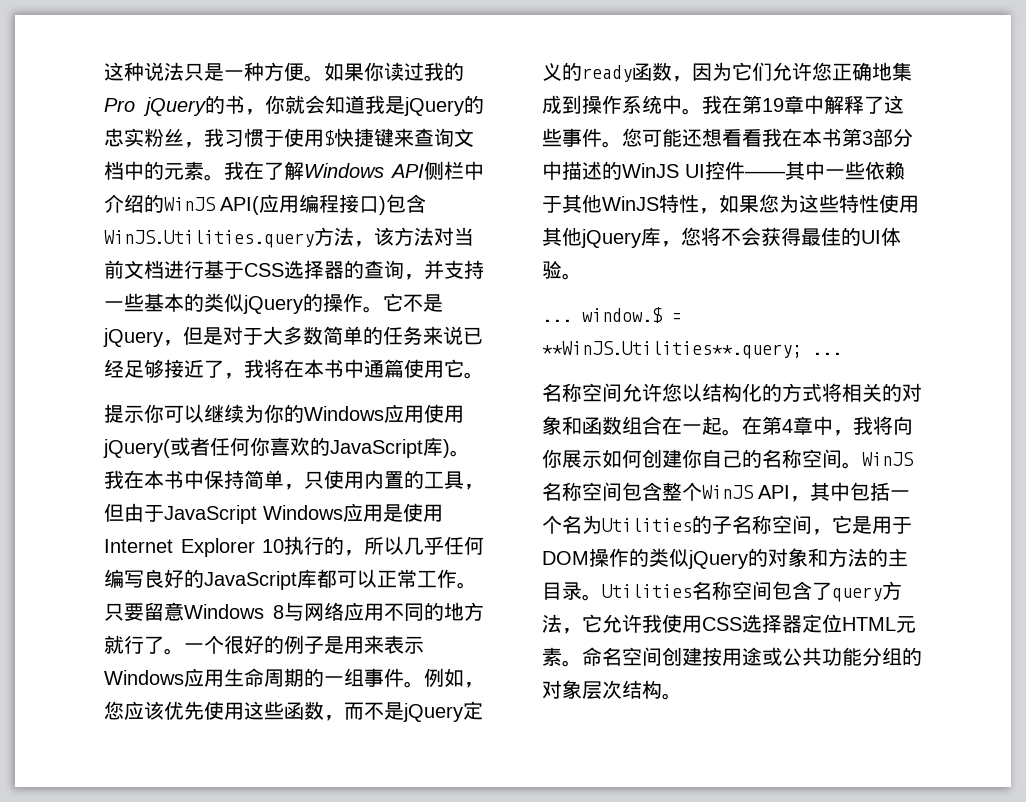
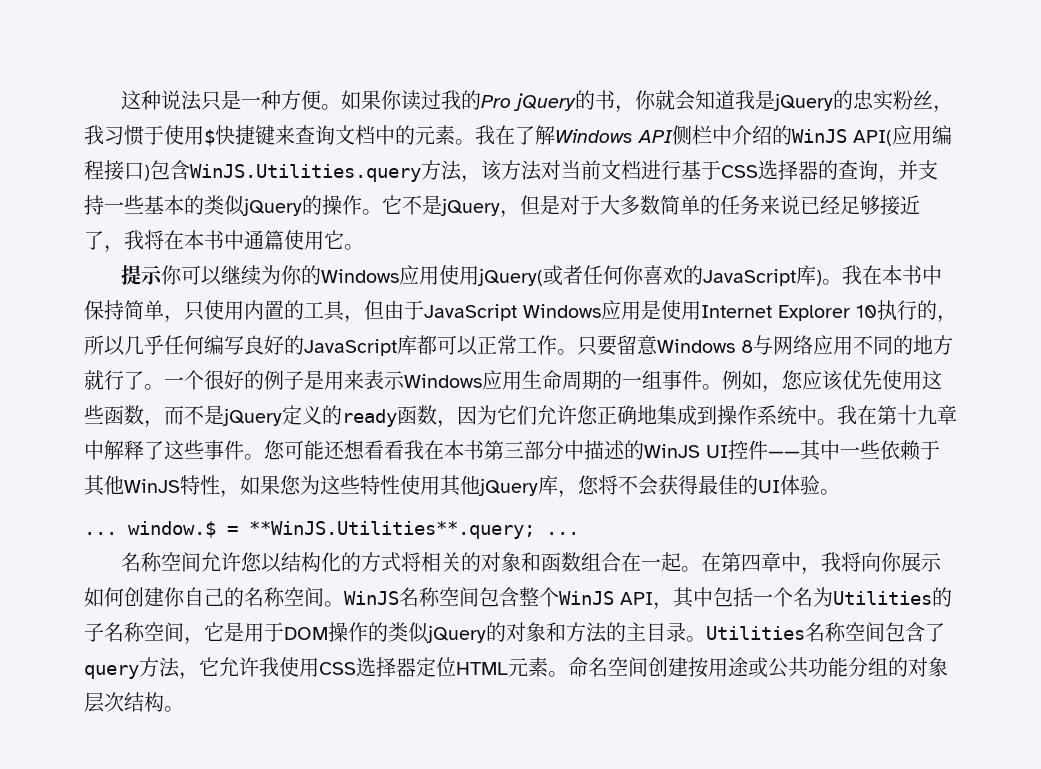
- 我在第19章中解释了这些事件。
+ 我在第十九章中解释了这些事件。
- 您可能还想看看我在本书第3部分中描述的WinJS UI控件——其中一些依赖于其他WinJS特性，如果您为这些特性使用其他jQuery库，您将不会获得最佳的UI体验。
+ 您可能还想看看我在本书第三部分中描述的WinJS UI控件——其中一些依赖于其他WinJS特性，如果您为这些特性使用其他jQuery库，您将不会获得最佳的UI体验。
- 在第4章中，我将向你展示如何创建你自己的名称空间。
+ 在第四章中，我将向你展示如何创建你自己的名称空间。

